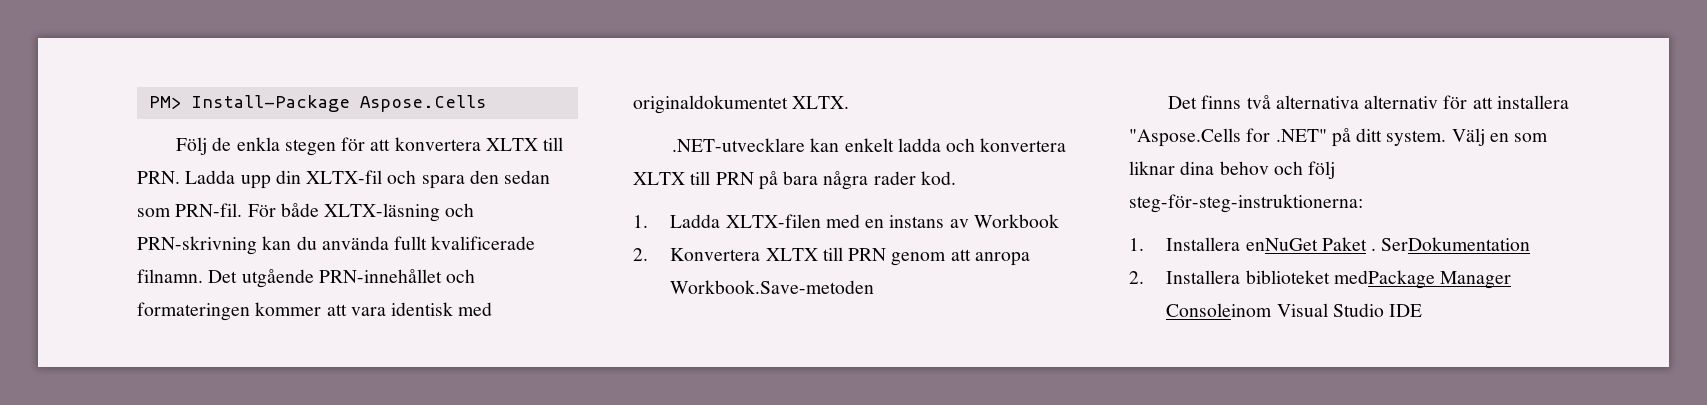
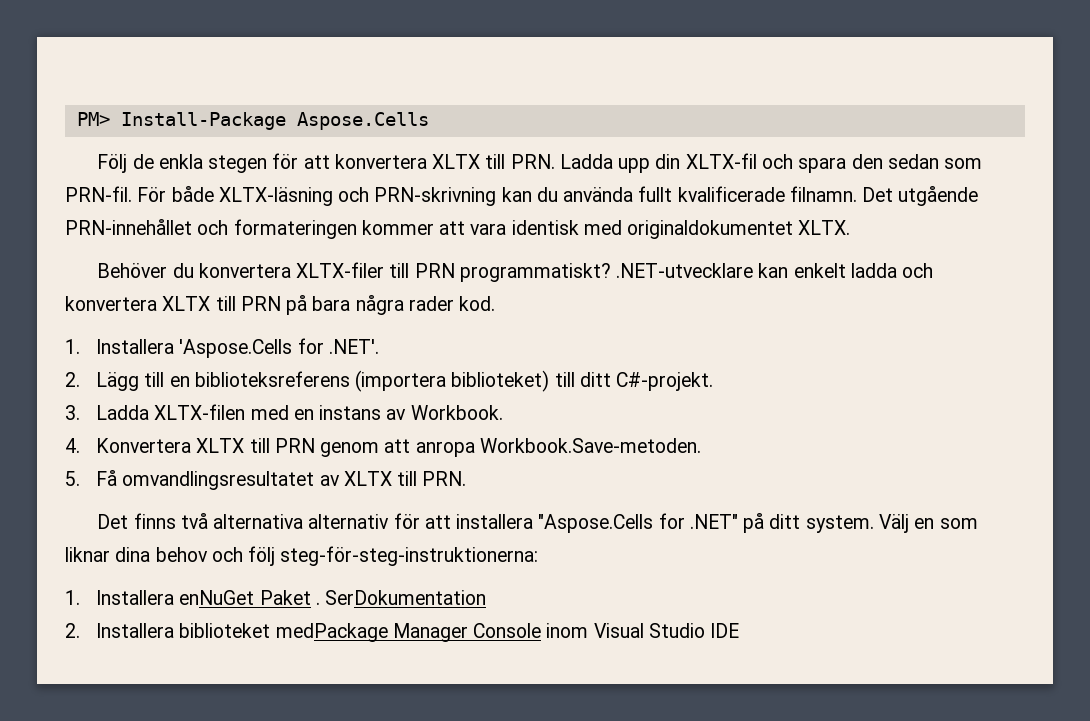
- .NET-utvecklare kan enkelt ladda och konvertera XLTX till PRN på bara några rader kod.
+ Behöver du konvertera XLTX-filer till PRN programmatiskt? .NET-utvecklare kan enkelt ladda och konvertera XLTX till PRN på bara några rader kod.
- 1. Ladda XLTX-filen med en instans av Workbook
- 2. Konvertera XLTX till PRN genom att anropa Workbook.Save-metoden
+ 1. Installera 'Aspose.Cells for .NET'.
+ 2. Lägg till en biblioteksreferens (importera biblioteket) till ditt C#-projekt.
+ 3. Ladda XLTX-filen med en instans av Workbook.
+ 4. Konvertera XLTX till PRN genom att anropa Workbook.Save-metoden.
+ 5. Få omvandlingsresultatet av XLTX till PRN.
- 2. Installera biblioteket medPackage Manager Consoleinom Visual Studio IDE
+ 2. Installera biblioteket medPackage Manager Console inom Visual Studio IDE

